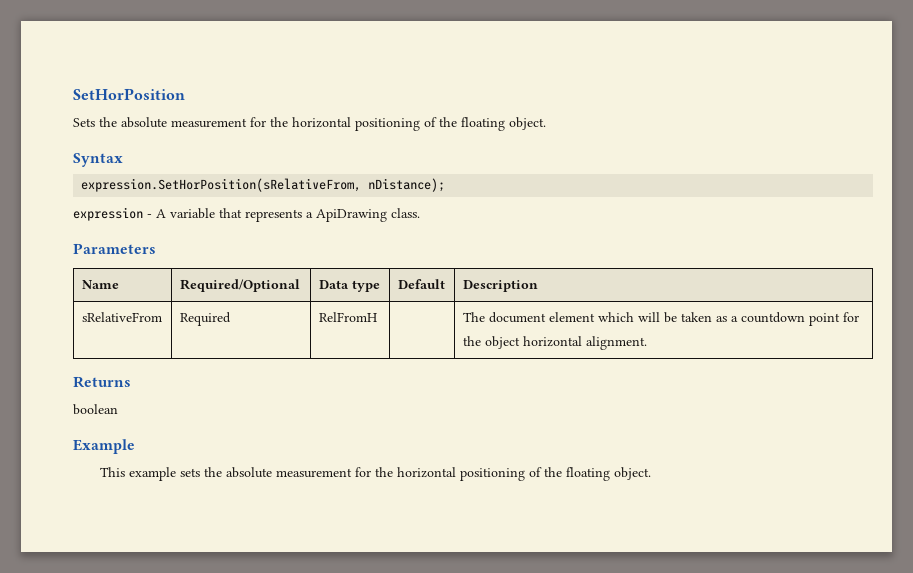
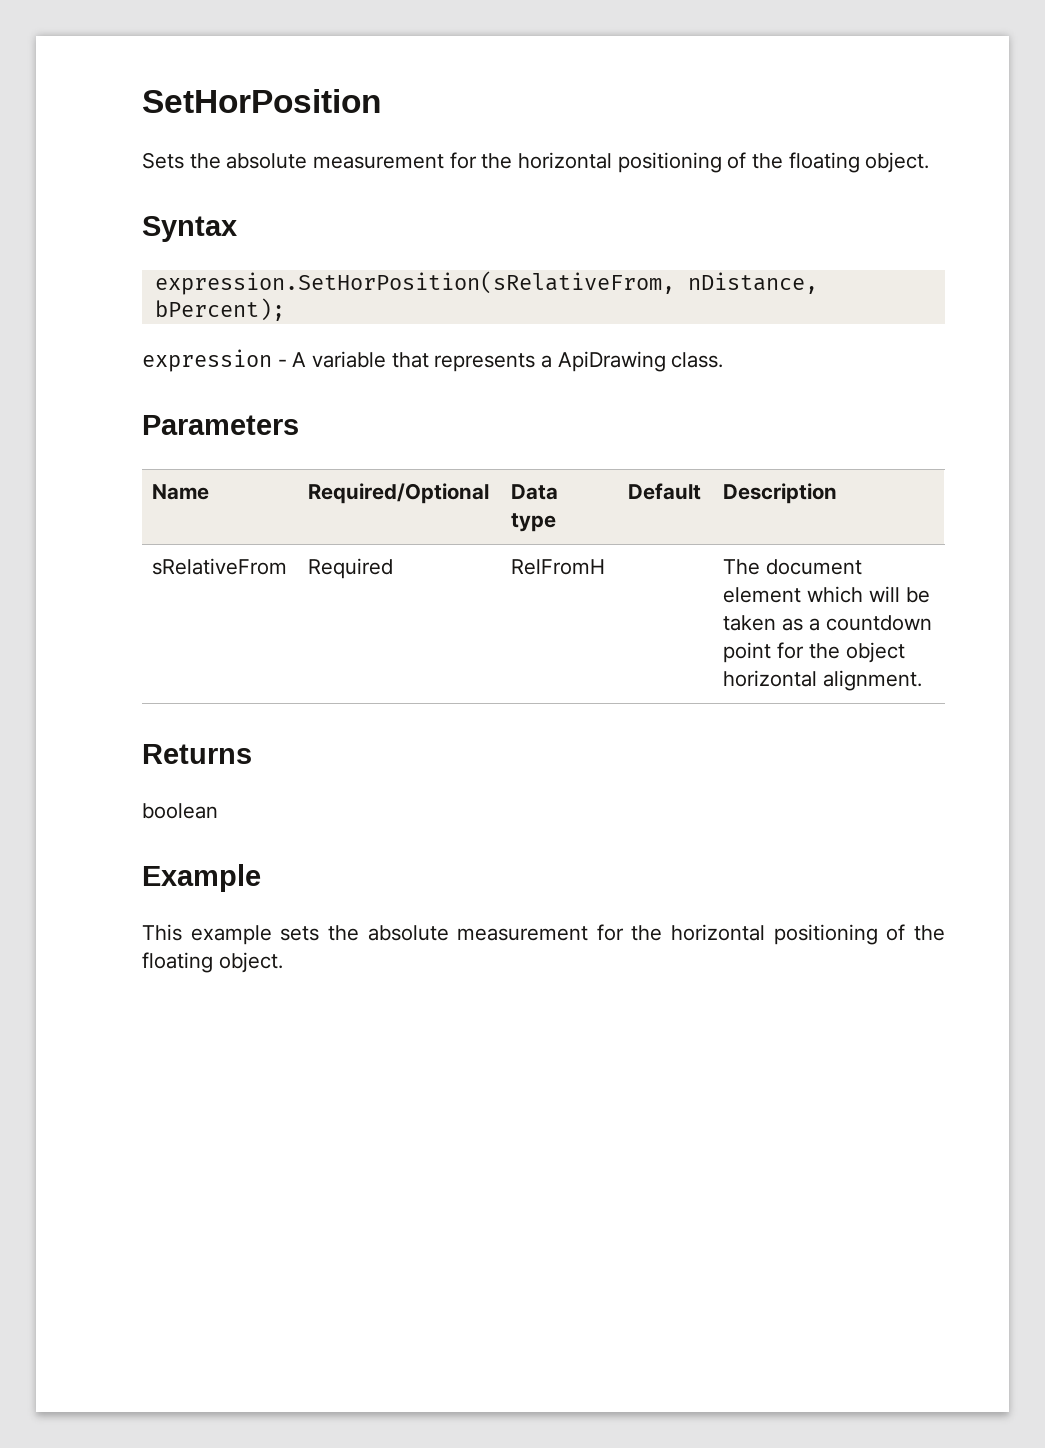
- expression.SetHorPosition(sRelativeFrom, nDistance);
+ expression.SetHorPosition(sRelativeFrom, nDistance, bPercent);

